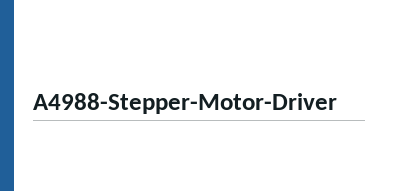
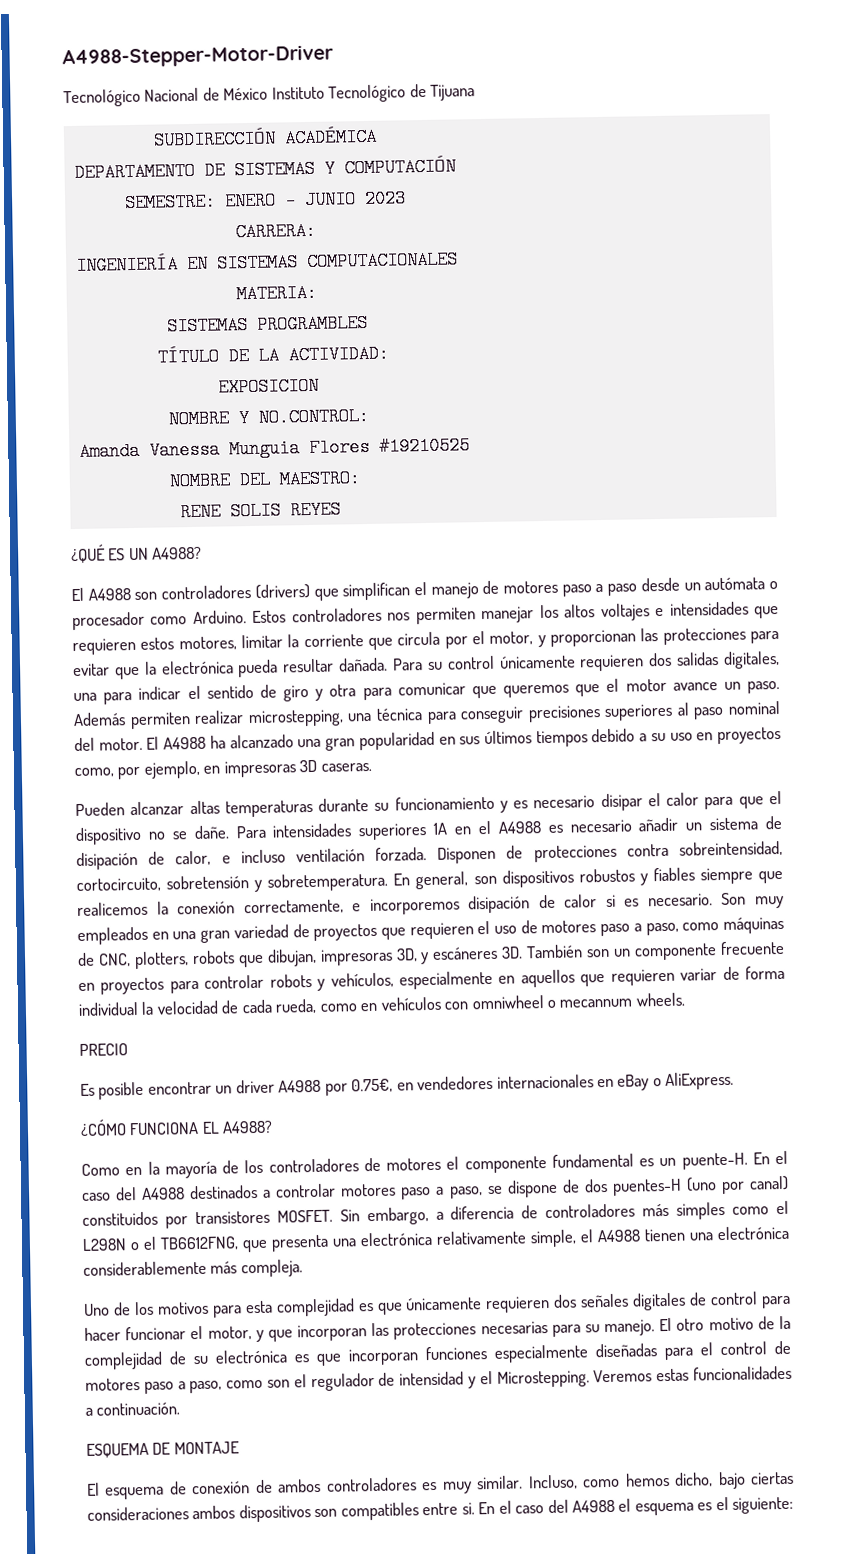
+ Tecnológico Nacional de México Instituto Tecnológico de Tijuana
+ SUBDIRECCIÓN ACADÉMICA
+ DEPARTAMENTO DE SISTEMAS Y COMPUTACIÓN
+ SEMESTRE: ENERO – JUNIO 2023
+ CARRERA:
+ INGENIERÍA EN SISTEMAS COMPUTACIONALES
+ MATERIA:
+ SISTEMAS PROGRAMBLES
+ TÍTULO DE LA ACTIVIDAD:
+ EXPOSICION
+ NOMBRE Y NO.CONTROL:
+ Amanda Vanessa Munguia Flores #19210525
+ NOMBRE DEL MAESTRO:
+ RENE SOLIS REYES
+ ¿QUÉ ES UN A4988?
+ El A4988 son controladores (drivers) que simplifican el manejo de motores paso a paso desde un autómata o procesador como Arduino. Estos controladores nos permiten manejar los altos voltajes e intensidades que requieren estos motores, limitar la corriente que circula por el motor, y proporcionan las protecciones para evitar que la electrónica pueda resultar dañada. Para su control únicamente requieren dos salidas digitales, una para indicar el sentido de giro y otra para comunicar que queremos que el motor avance un paso. Además permiten realizar microstepping, una técnica para conseguir precisiones superiores al paso nominal del motor. El A4988 ha alcanzado una gran popularidad en sus últimos tiempos debido a su uso en proyectos como, por ejemplo, en impresoras 3D caseras.
+ Pueden alcanzar altas temperaturas durante su funcionamiento y es necesario disipar el calor para que el dispositivo no se dañe. Para intensidades superiores 1A en el A4988 es necesario añadir un sistema de disipación de calor, e incluso ventilación forzada. Disponen de protecciones contra sobreintensidad, cortocircuito, sobretensión y sobretemperatura. En general, son dispositivos robustos y fiables siempre que realicemos la conexión correctamente, e incorporemos disipación de calor si es necesario. Son muy empleados en una gran variedad de proyectos que requieren el uso de motores paso a paso, como máquinas de CNC, plotters, robots que dibujan, impresoras 3D, y escáneres 3D. También son un componente frecuente en proyectos para controlar robots y vehículos, especialmente en aquellos que requieren variar de forma individual la velocidad de cada rueda, como en vehículos con omniwheel o mecannum wheels.
+ PRECIO
+ Es posible encontrar un driver A4988 por 0.75€, en vendedores internacionales en eBay o AliExpress.
+ ¿CÓMO FUNCIONA EL A4988?
+ Como en la mayoría de los controladores de motores el componente fundamental es un puente-H. En el caso del A4988 destinados a controlar motores paso a paso, se dispone de dos puentes-H (uno por canal) constituidos por transistores MOSFET. Sin embargo, a diferencia de controladores más simples como el L298N o el TB6612FNG, que presenta una electrónica relativamente simple, el A4988 tienen una electrónica considerablemente más compleja.
+ Uno de los motivos para esta complejidad es que únicamente requieren dos señales digitales de control para hacer funcionar el motor, y que incorporan las protecciones necesarias para su manejo. El otro motivo de la complejidad de su electrónica es que incorporan funciones especialmente diseñadas para el control de motores paso a paso, como son el regulador de intensidad y el Microstepping. Veremos estas funcionalidades a continuación.
+ ESQUEMA DE MONTAJE
+ El esquema de conexión de ambos controladores es muy similar. Incluso, como hemos dicho, bajo ciertas consideraciones ambos dispositivos son compatibles entre si. En el caso del A4988 el esquema es el siguiente:

